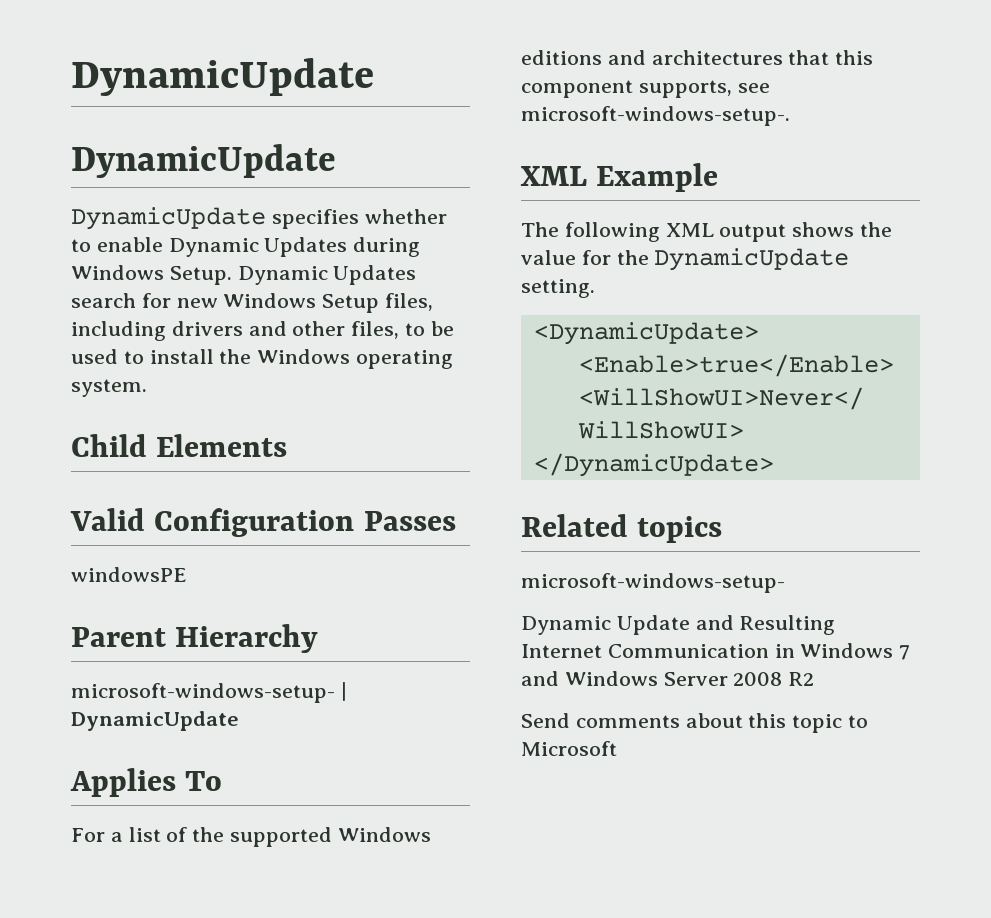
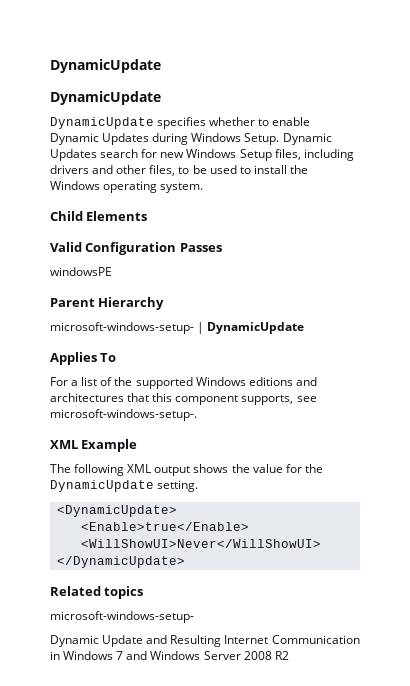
- Send comments about this topic to Microsoft

